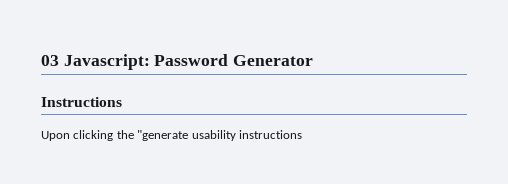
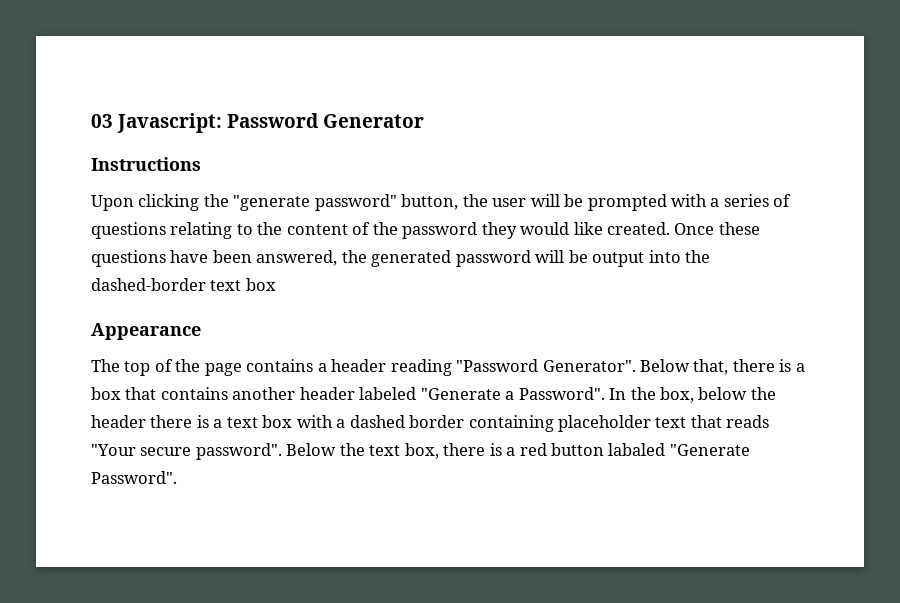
- Upon clicking the "generate usability instructions
+ Upon clicking the "generate password" button, the user will be prompted with a series of questions relating to the content of the password they would like created. Once these questions have been answered, the generated password will be output into the dashed-border text box
+ Appearance
+ The top of the page contains a header reading "Password Generator". Below that, there is a box that contains another header labeled "Generate a Password". In the box, below the header there is a text box with a dashed border containing placeholder text that reads "Your secure password". Below the text box, there is a red button labaled "Generate Password".

